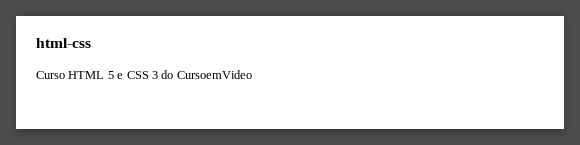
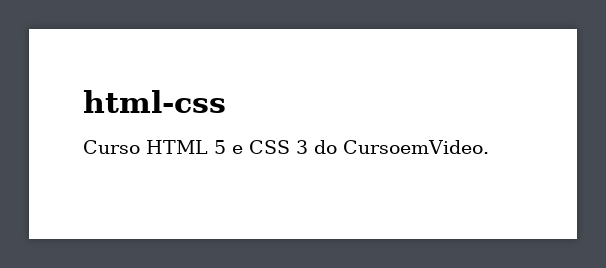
- Curso HTML 5 e CSS 3 do CursoemVideo
+ Curso HTML 5 e CSS 3 do CursoemVideo.

